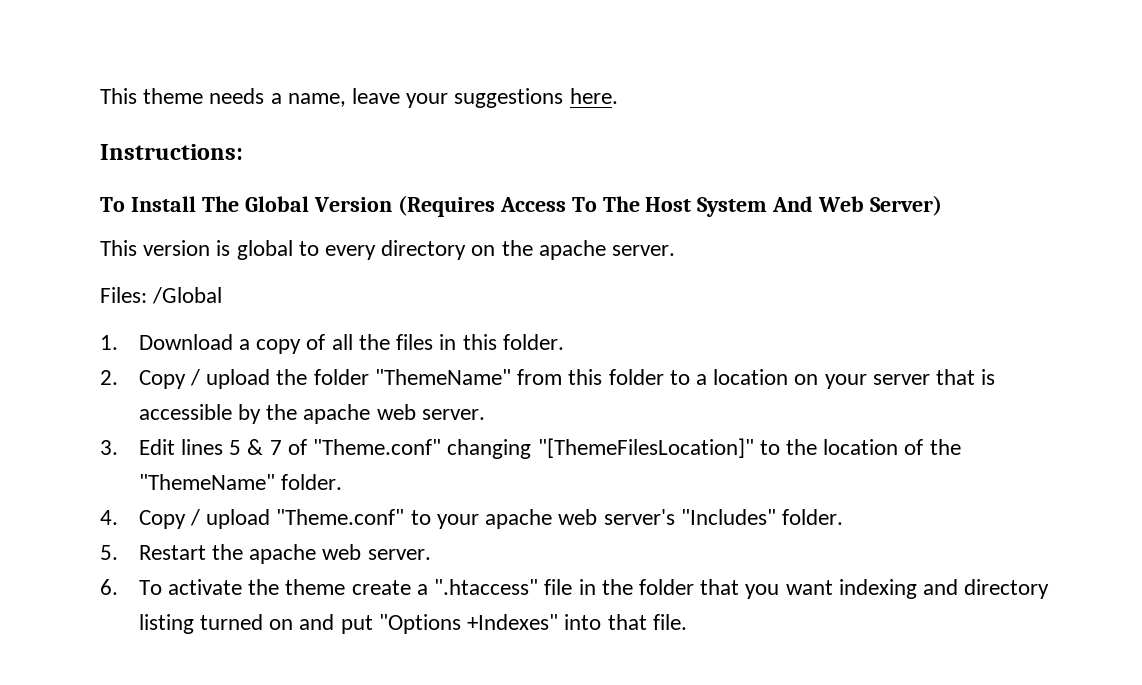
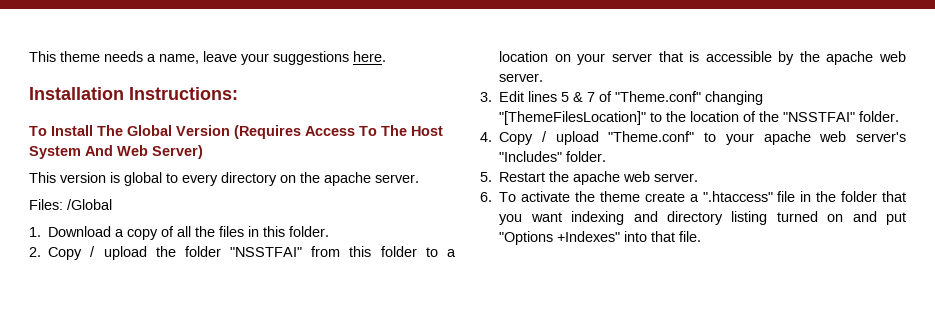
- Instructions:
+ Installation Instructions:
- 2. Copy / upload the folder "ThemeName" from this folder to a location on your server that is accessible by the apache web server.
+ 2. Copy / upload the folder "NSSTFAI" from this folder to a location on your server that is accessible by the apache web server.
- 3. Edit lines 5 & 7 of "Theme.conf" changing "[ThemeFilesLocation]" to the location of the "ThemeName" folder.
+ 3. Edit lines 5 & 7 of "Theme.conf" changing "[ThemeFilesLocation]" to the location of the "NSSTFAI" folder.

